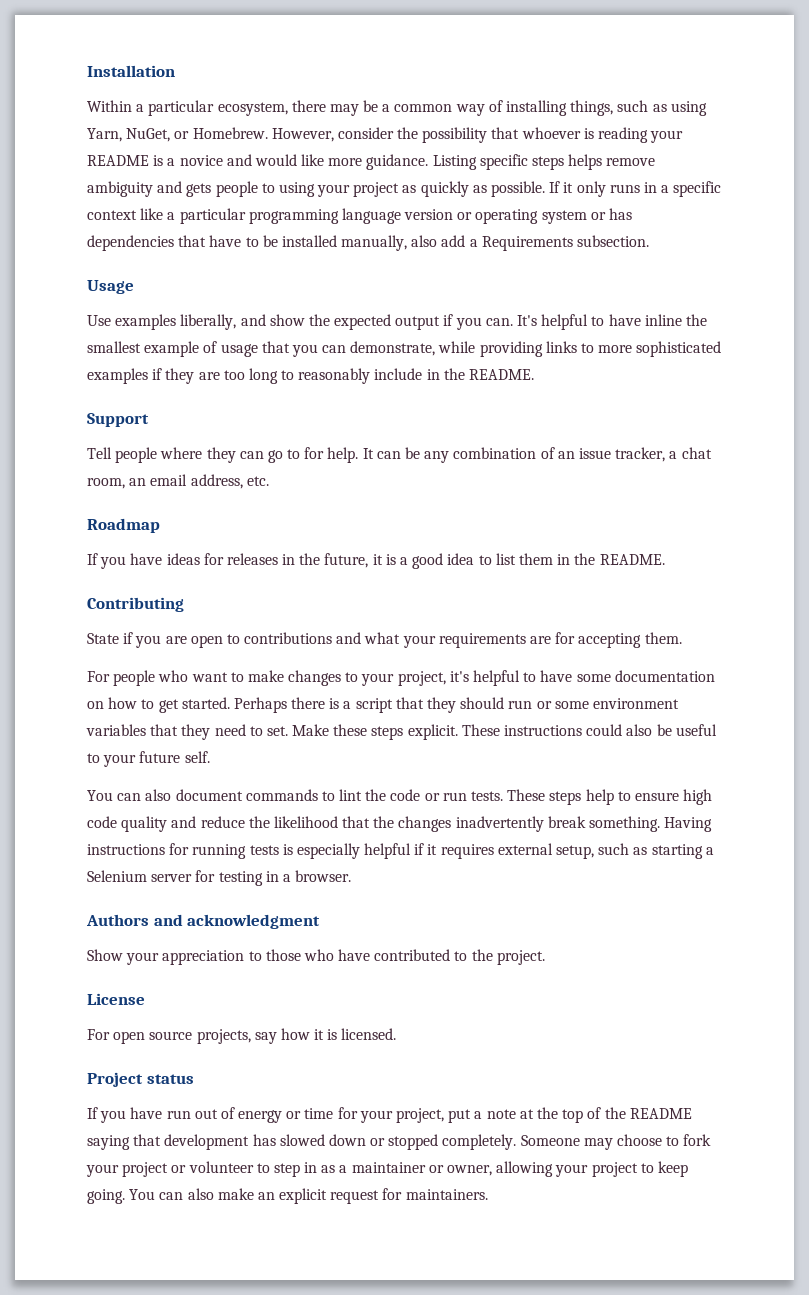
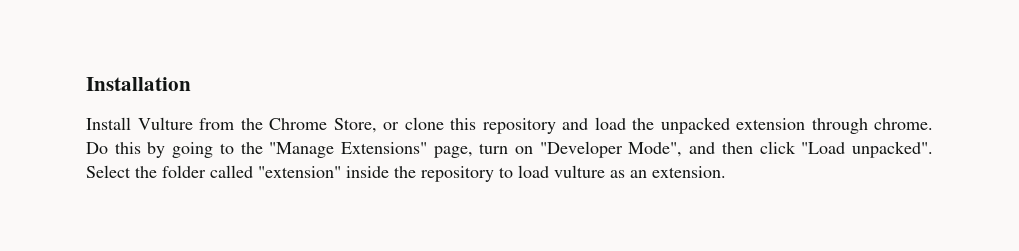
- Within a particular ecosystem, there may be a common way of installing things, such as using Yarn, NuGet, or Homebrew. However, consider the possibility that whoever is reading your README is a novice and would like more guidance. Listing specific steps helps remove ambiguity and gets people to using your project as quickly as possible. If it only runs in a specific context like a particular programming language version or operating system or has dependencies that have to be installed manually, also add a Requirements subsection.
- Usage
- Use examples liberally, and show the expected output if you can. It's helpful to have inline the smallest example of usage that you can demonstrate, while providing links to more sophisticated examples if they are too long to reasonably include in the README.
- Support
- Tell people where they can go to for help. It can be any combination of an issue tracker, a chat room, an email address, etc.
- Roadmap
- If you have ideas for releases in the future, it is a good idea to list them in the README.
- Contributing
- State if you are open to contributions and what your requirements are for accepting them.
- For people who want to make changes to your project, it's helpful to have some documentation on how to get started. Perhaps there is a script that they should run or some environment variables that they need to set. Make these steps explicit. These instructions could also be useful to your future self.
- You can also document commands to lint the code or run tests. These steps help to ensure high code quality and reduce the likelihood that the changes inadvertently break something. Having instructions for running tests is especially helpful if it requires external setup, such as starting a Selenium server for testing in a browser.
- Authors and acknowledgment
- Show your appreciation to those who have contributed to the project.
- License
- For open source projects, say how it is licensed.
- Project status
- If you have run out of energy or time for your project, put a note at the top of the README saying that development has slowed down or stopped completely. Someone may choose to fork your project or volunteer to step in as a maintainer or owner, allowing your project to keep going. You can also make an explicit request for maintainers.
+ Install Vulture from the Chrome Store, or clone this repository and load the unpacked extension through chrome. Do this by going to the "Manage Extensions" page, turn on "Developer Mode", and then click "Load unpacked". Select the folder called "extension" inside the repository to load vulture as an extension.

